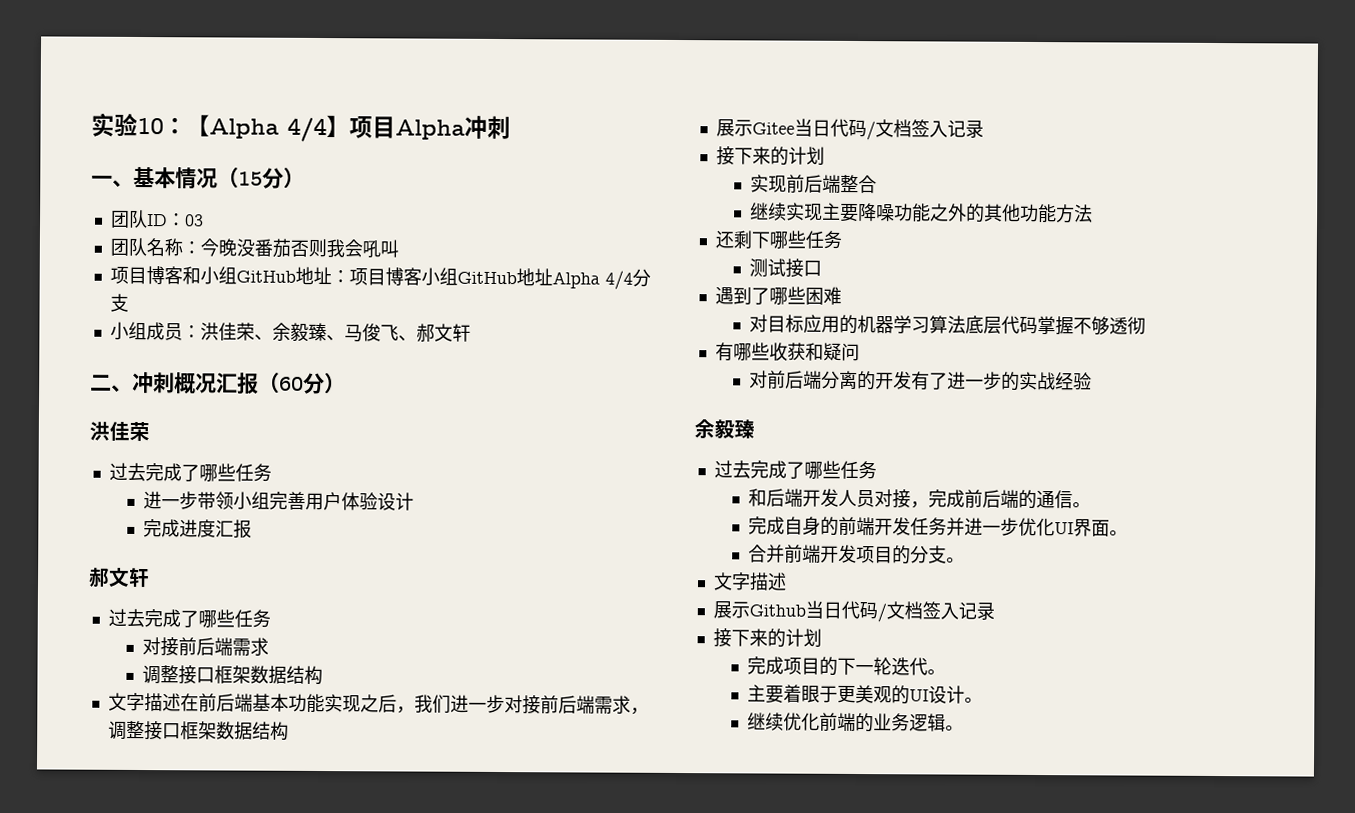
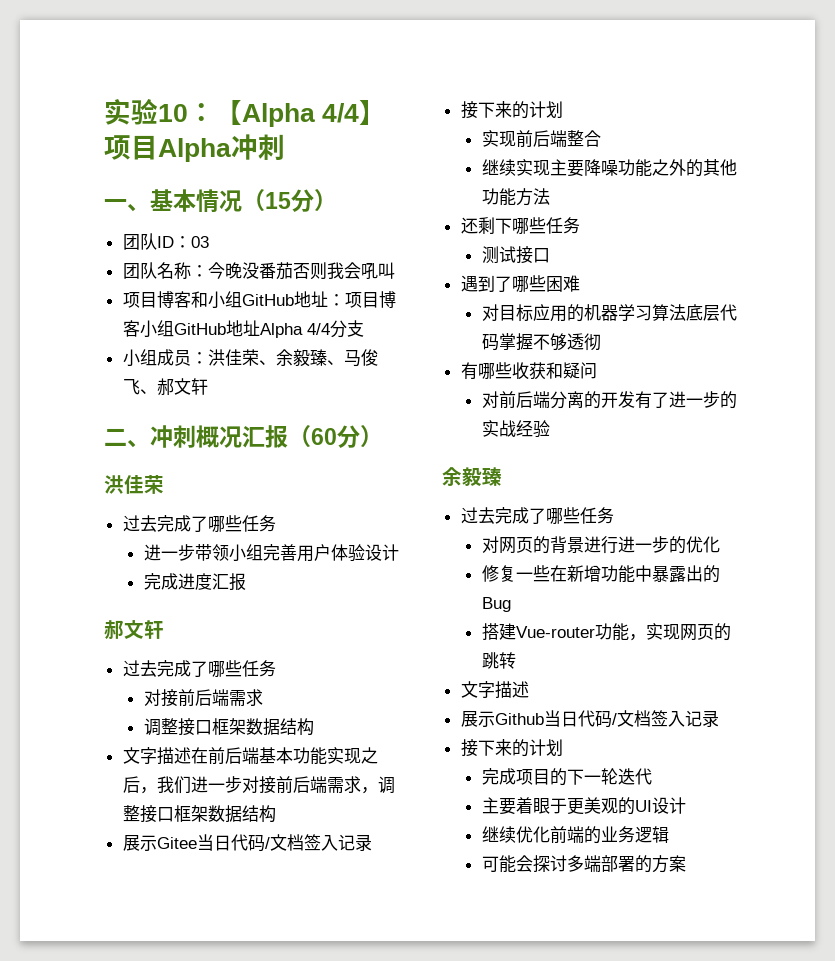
- 和后端开发人员对接，完成前后端的通信。
- 完成自身的前端开发任务并进一步优化UI界面。
- 合并前端开发项目的分支。
+ 对网页的背景进行进一步的优化
+ 修复一些在新增功能中暴露出的Bug
+ 搭建Vue-router功能，实现网页的跳转
- 完成项目的下一轮迭代。
+ 完成项目的下一轮迭代
- 主要着眼于更美观的UI设计。
+ 主要着眼于更美观的UI设计
- 继续优化前端的业务逻辑。
+ 继续优化前端的业务逻辑
+ 可能会探讨多端部署的方案

